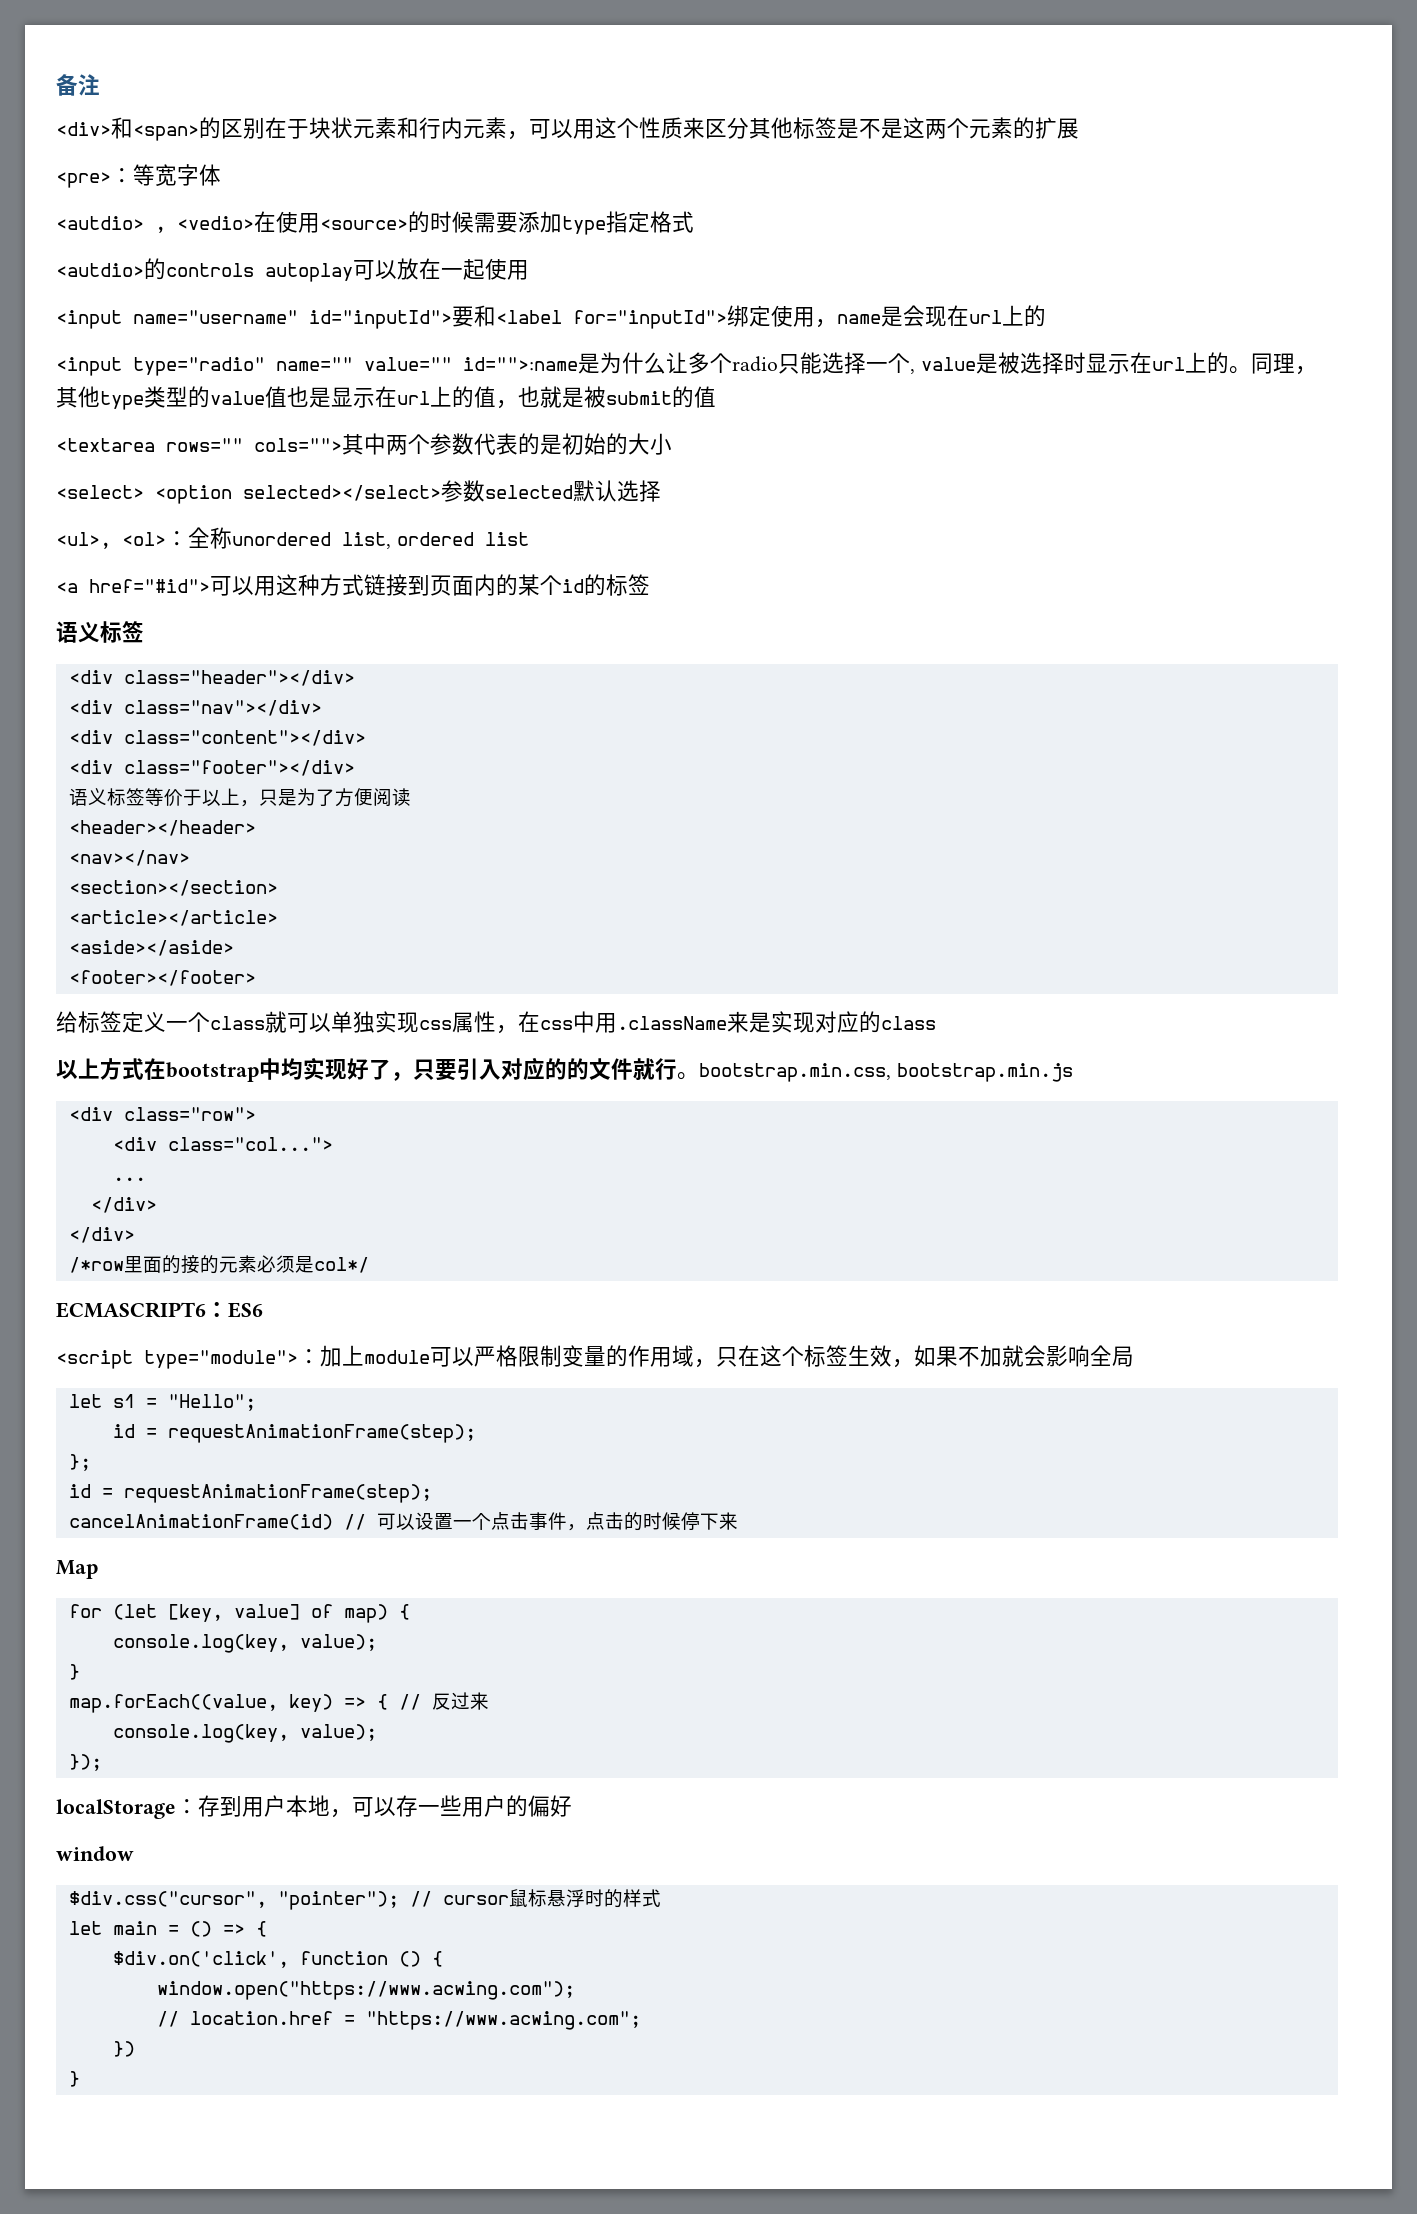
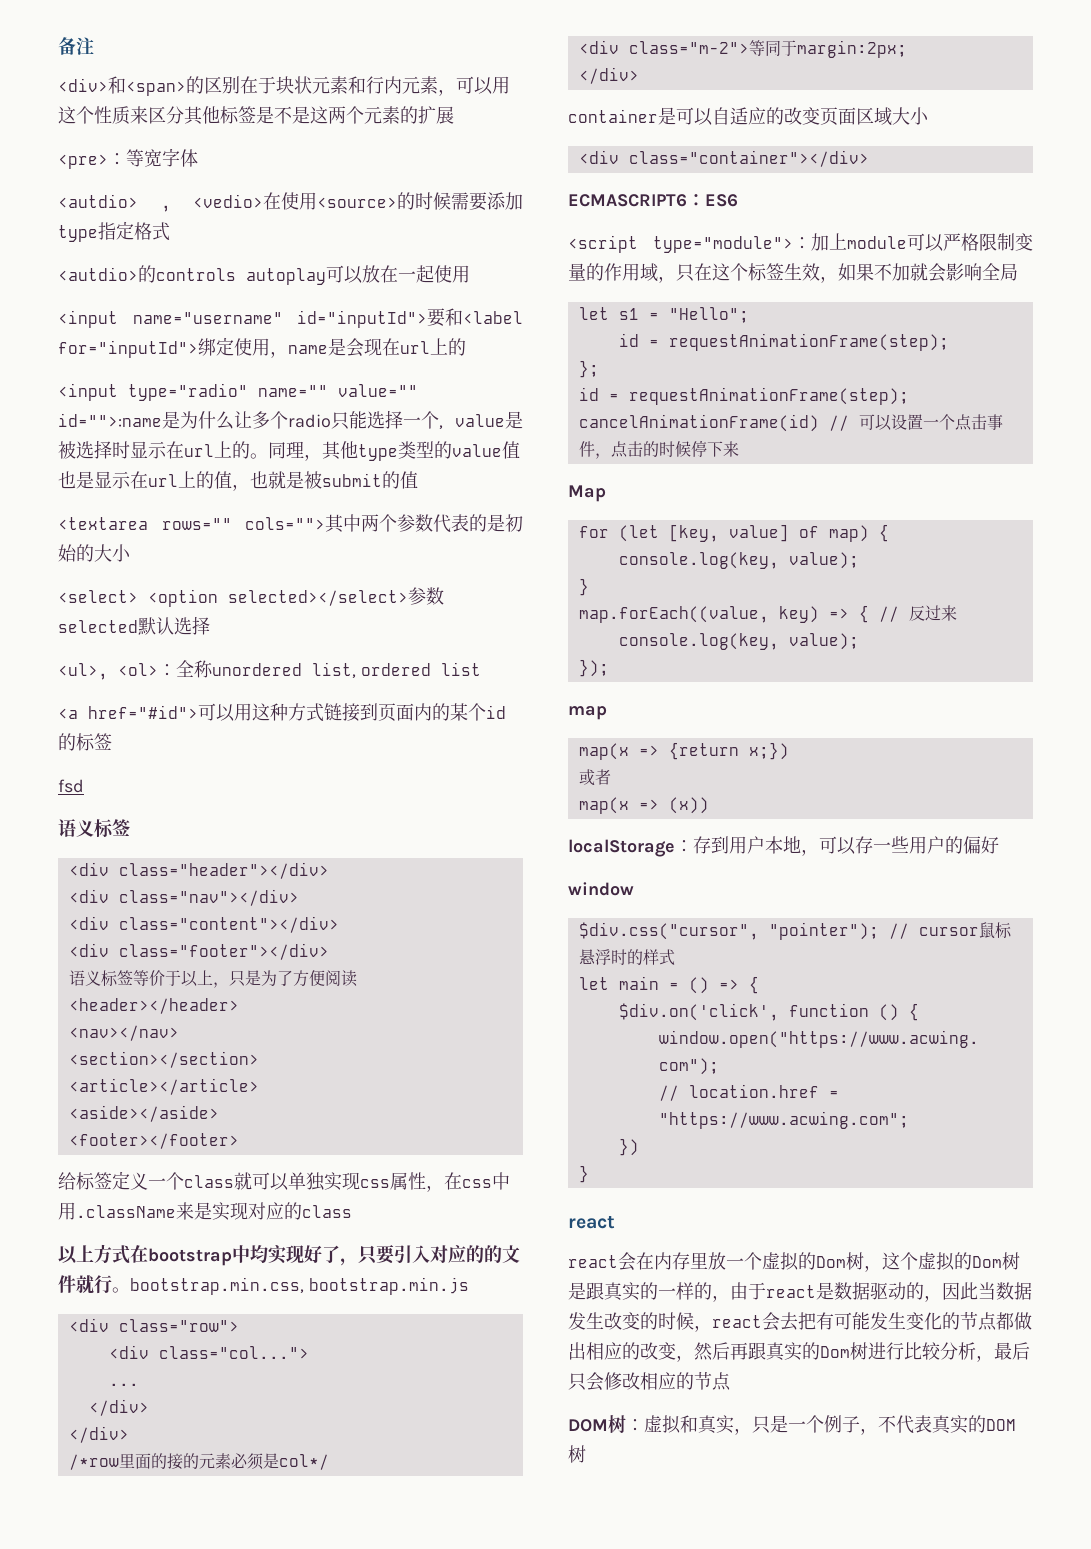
+ fsd
+ <div class="m-2">等同于margin:2px;
+ </div>
+ container是可以自适应的改变页面区域大小
+ <div class="container"></div>
+ map
+ map(x => {return x;})
+ 或者
+ map(x => (x))
  })
  }
+ react
+ react会在内存里放一个虚拟的Dom树，这个虚拟的Dom树是跟真实的一样的，由于react是数据驱动的，因此当数据发生改变的时候，react会去把有可能发生变化的节点都做出相应的改变，然后再跟真实的Dom树进行比较分析，最后只会修改相应的节点
+ DOM树：虚拟和真实，只是一个例子，不代表真实的DOM树

